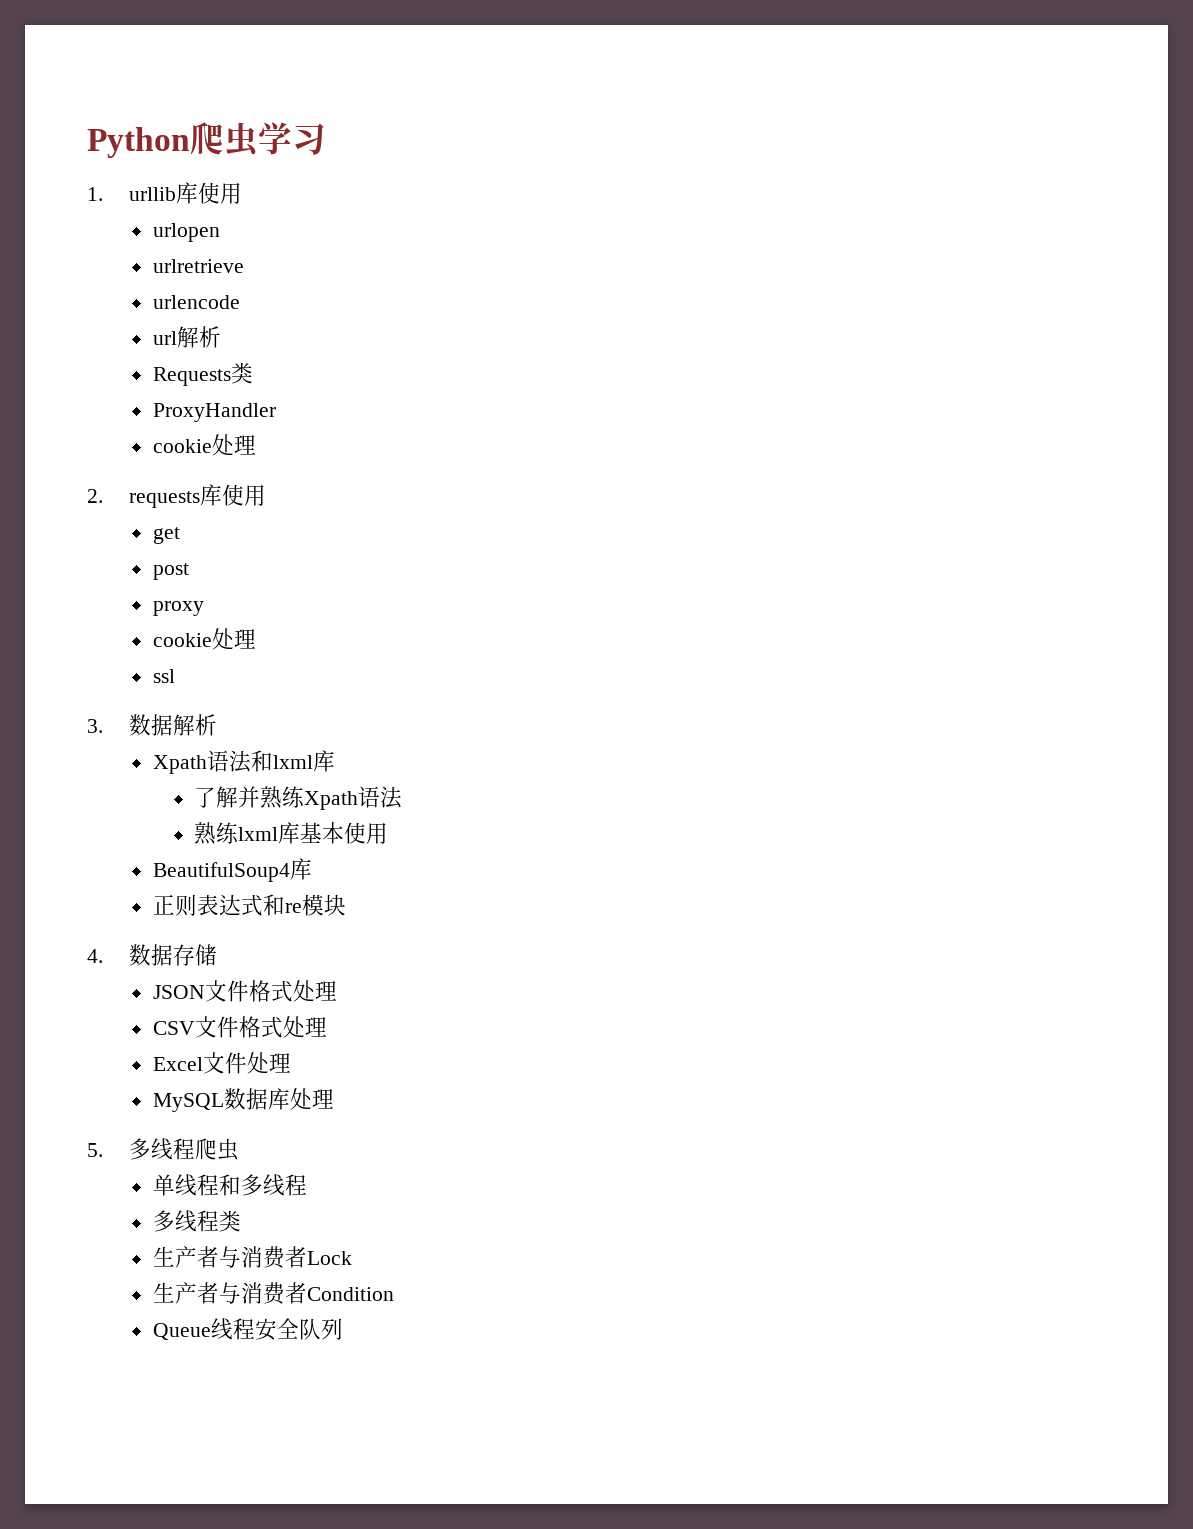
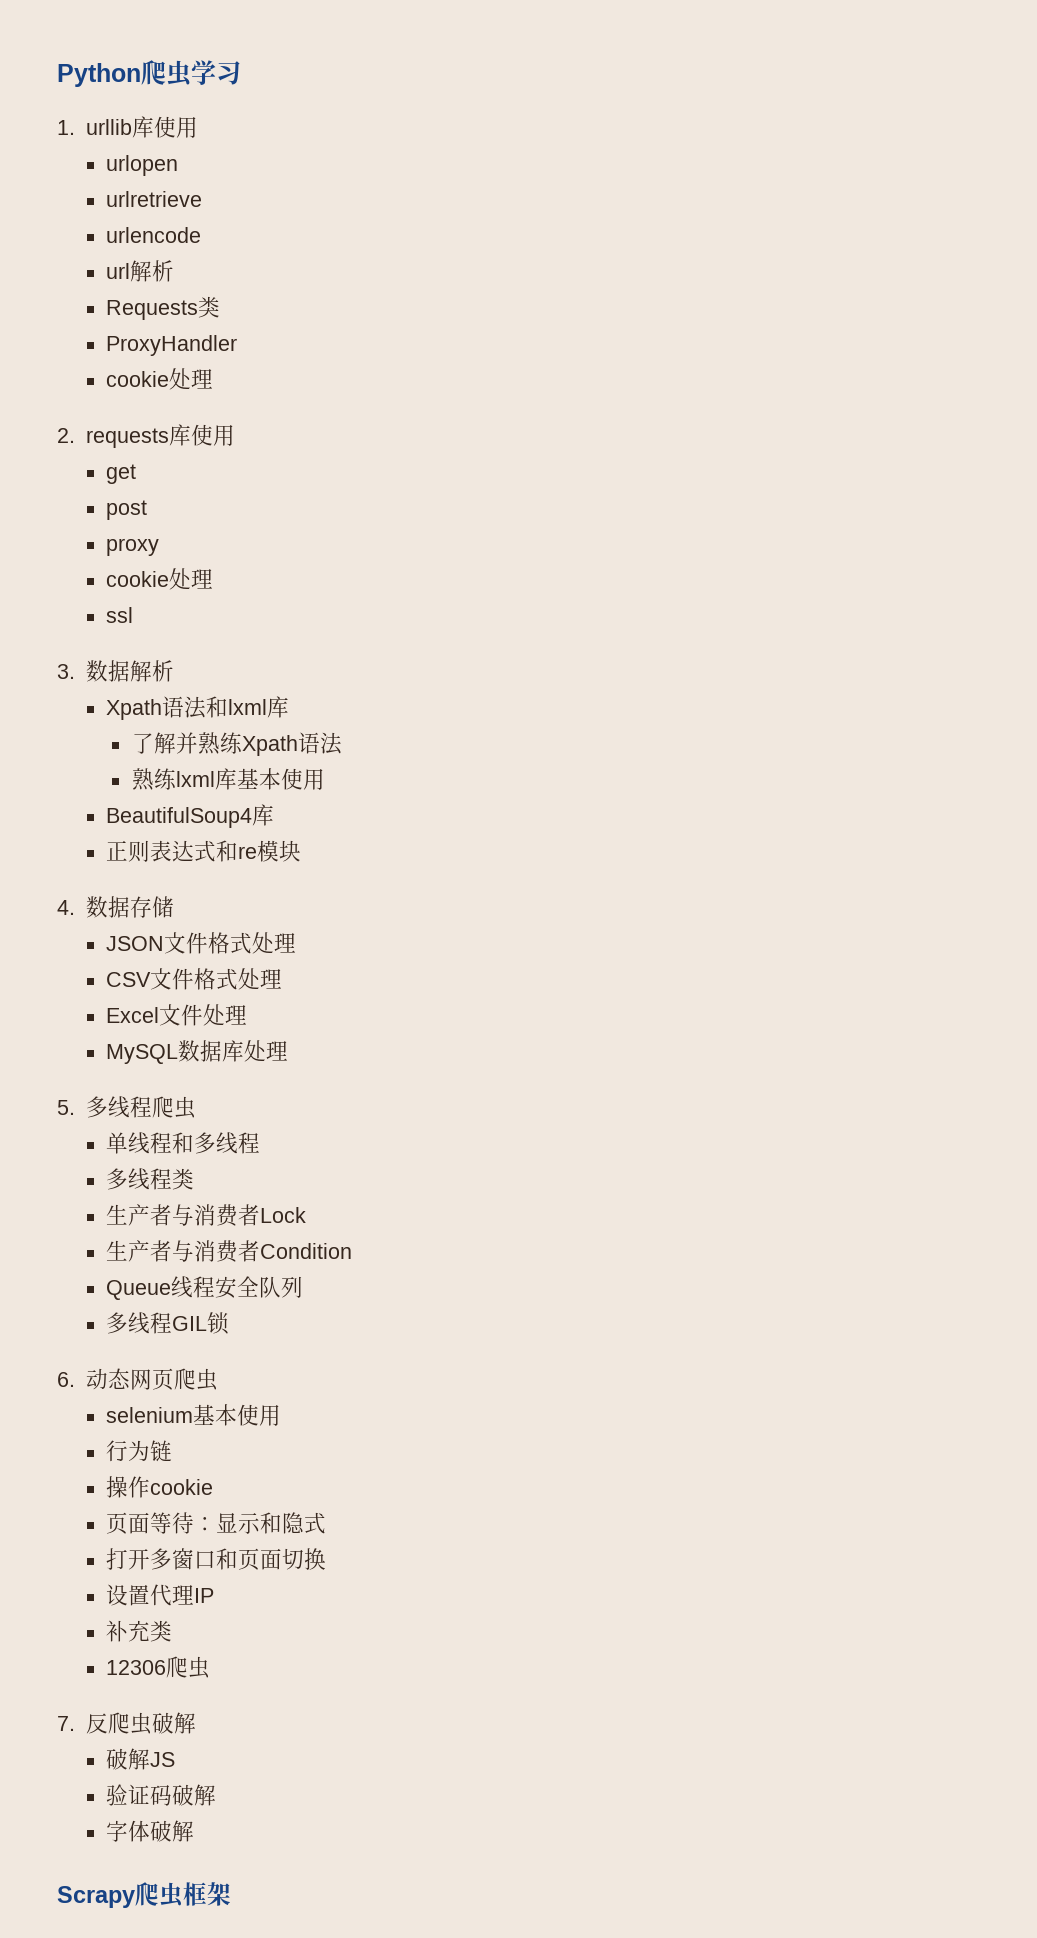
+ 多线程GIL锁
+ 6.动态网页爬虫
+ selenium基本使用
+ 行为链
+ 操作cookie
+ 页面等待：显示和隐式
+ 打开多窗口和页面切换
+ 设置代理IP
+ 补充类
+ 12306爬虫
+ 7.反爬虫破解
+ 破解JS
+ 验证码破解
+ 字体破解
+ Scrapy爬虫框架

